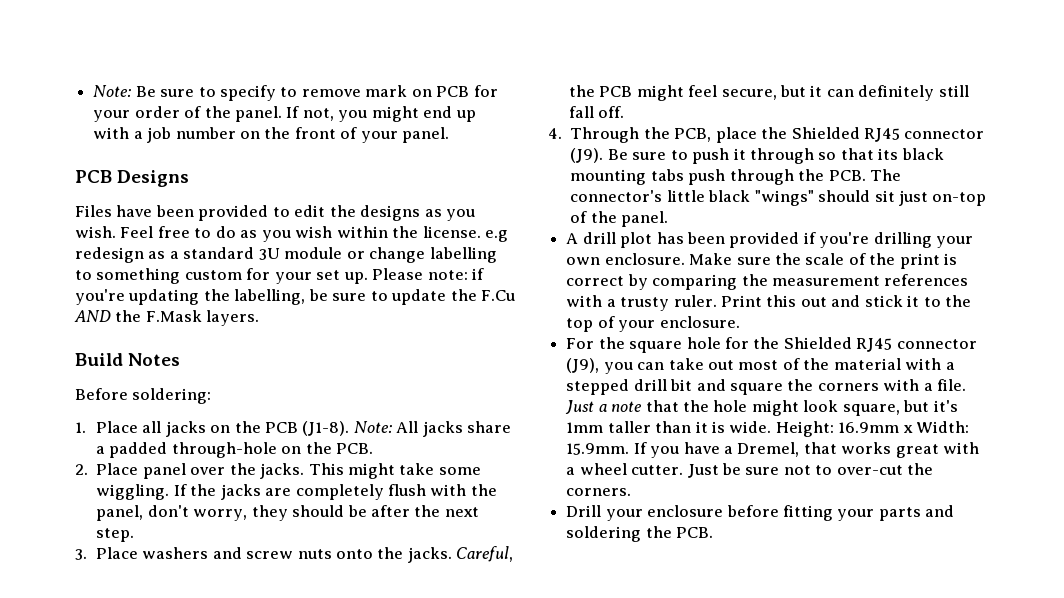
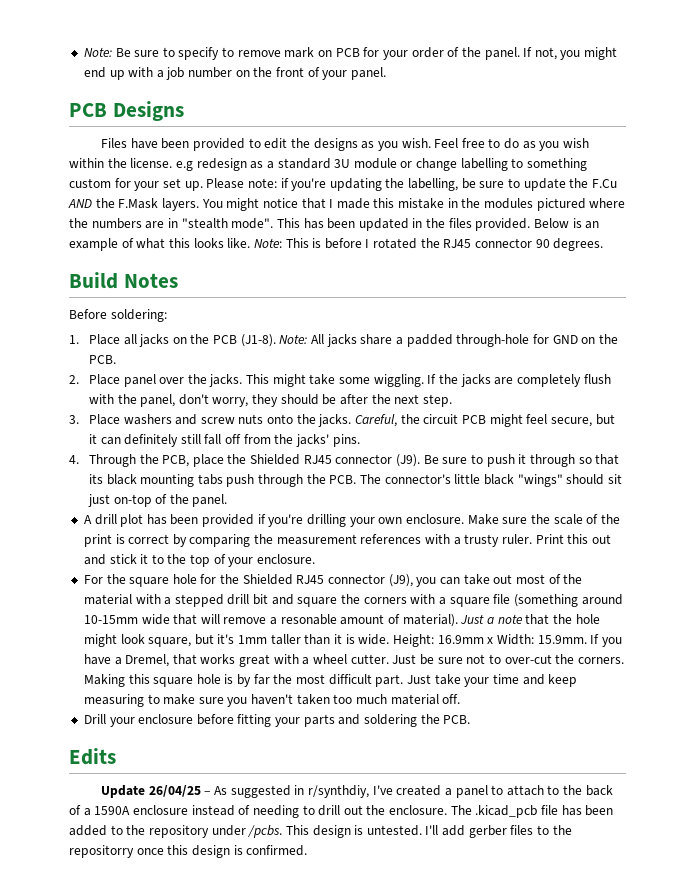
+ You might notice that I made this mistake in the modules pictured where the numbers are in "stealth mode". This has been updated in the files provided. Below is an example of what this looks like. Note: This is before I rotated the RJ45 connector 90 degrees.
- Note: All jacks share a padded through-hole on the PCB.
+ Note: All jacks share a padded through-hole for GND on the PCB.
- Careful, the PCB might feel secure, but it can definitely still fall off.
+ Careful, the circuit PCB might feel secure, but it can definitely still fall off from the jacks' pins.
- For the square hole for the Shielded RJ45 connector (J9), you can take out most of the material with a stepped drill bit and square the corners with a file.
+ For the square hole for the Shielded RJ45 connector (J9), you can take out most of the material with a stepped drill bit and square the corners with a square file (something around 10-15mm wide that will remove a resonable amount of material).
+ Making this square hole is by far the most difficult part. Just take your time and keep measuring to make sure you haven't taken too much material off.
+ Edits
+ Update 26/04/25 – As suggested in r/synthdiy, I've created a panel to attach to the back of a 1590A enclosure instead of needing to drill out the enclosure. The .kicad_pcb file has been added to the repository under /pcbs. This design is untested. I'll add gerber files to the repositorry once this design is confirmed.

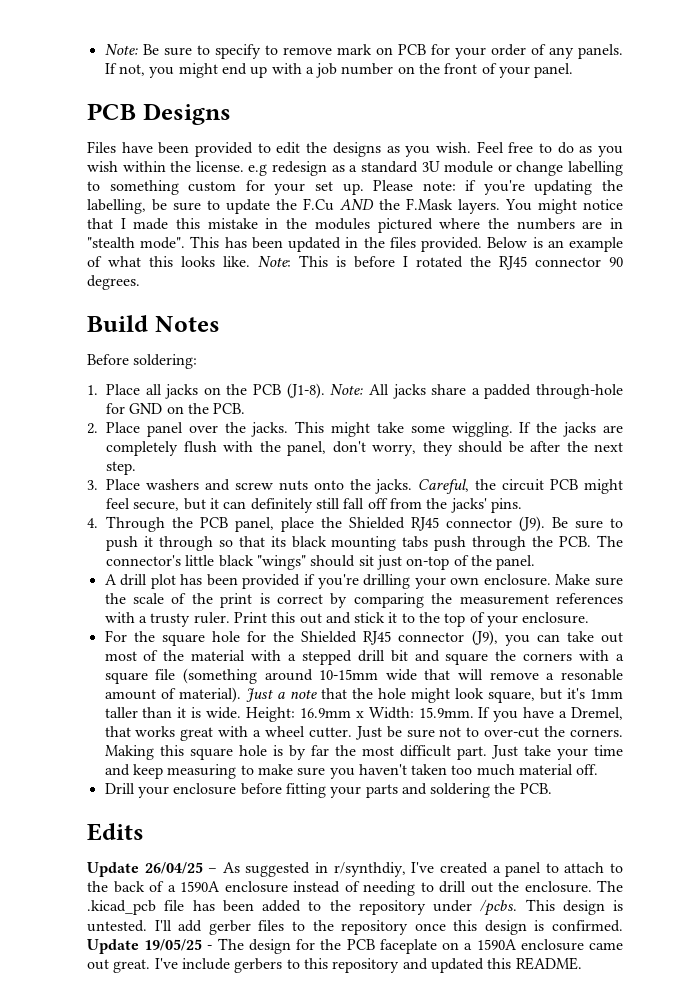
- Note: Be sure to specify to remove mark on PCB for your order of the panel.
+ Note: Be sure to specify to remove mark on PCB for your order of any panels.
- 4. Through the PCB, place the Shielded RJ45 connector (J9). Be sure to push it through so that its black mounting tabs push through the PCB. The connector's little black "wings" should sit just on-top of the panel.
+ 4. Through the PCB panel, place the Shielded RJ45 connector (J9). Be sure to push it through so that its black mounting tabs push through the PCB. The connector's little black "wings" should sit just on-top of the panel.
- I'll add gerber files to the repositorry once this design is confirmed.
+ I'll add gerber files to the repository once this design is confirmed.
+ Update 19/05/25 - The design for the PCB faceplate on a 1590A enclosure came out great. I've include gerbers to this repository and updated this README.

